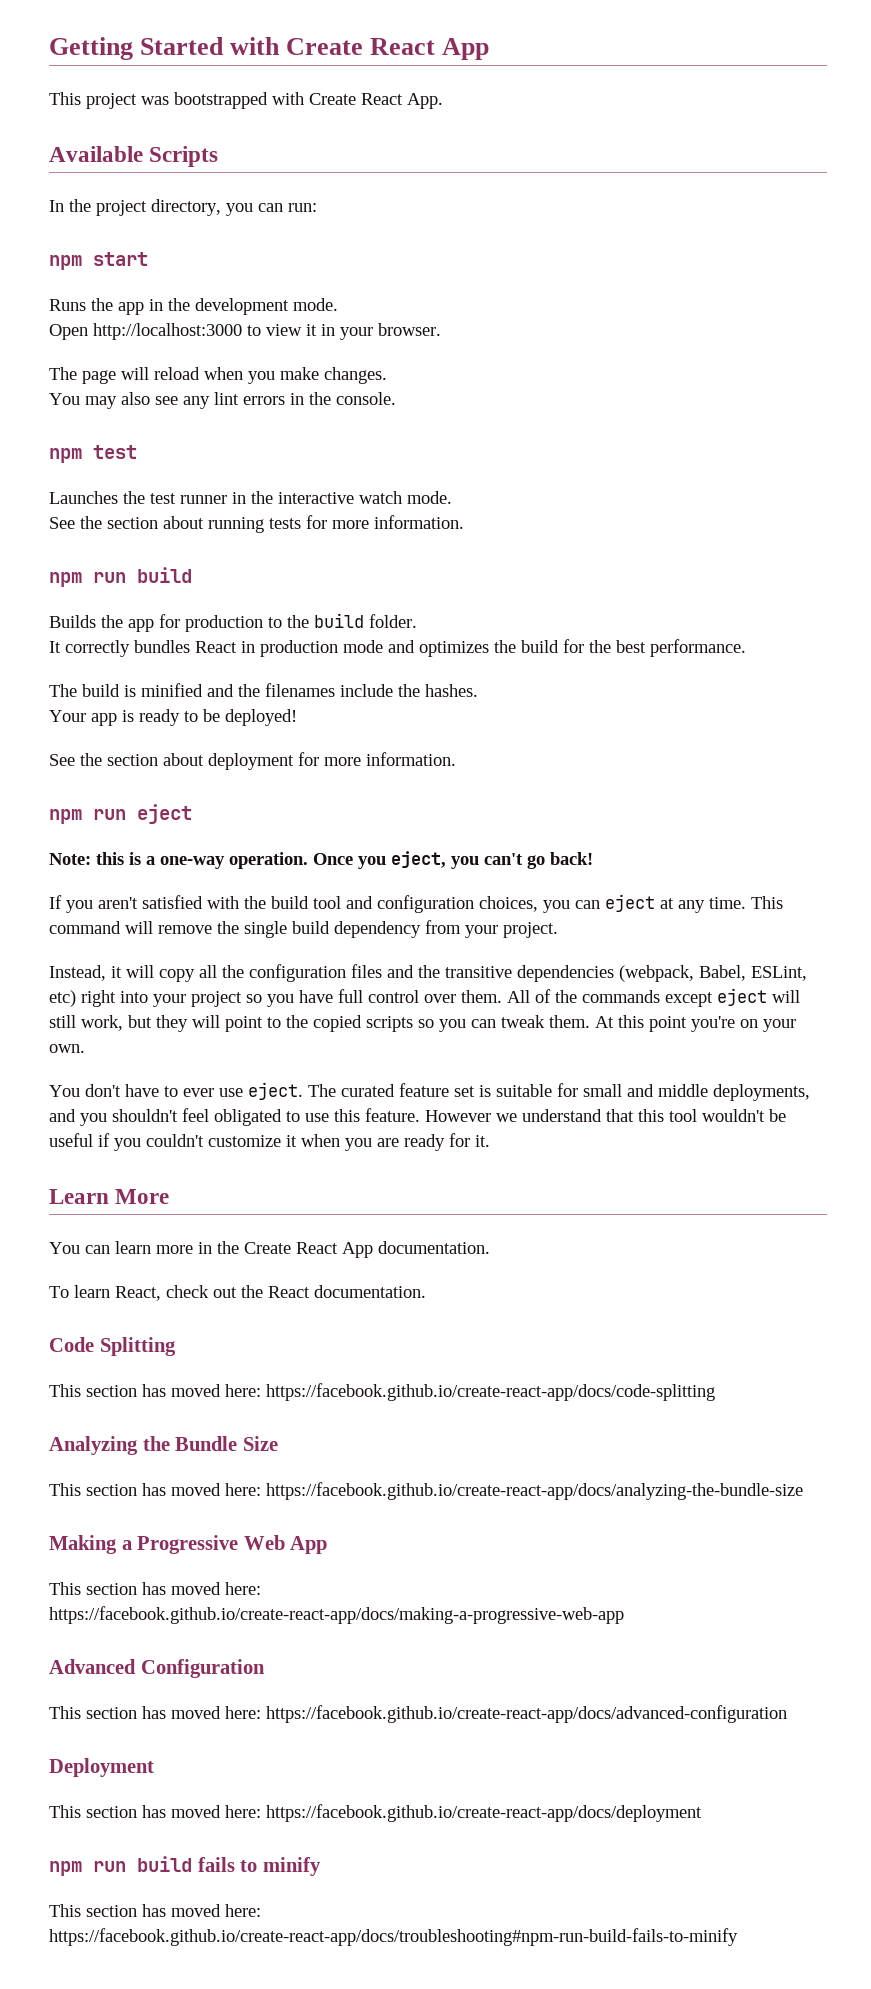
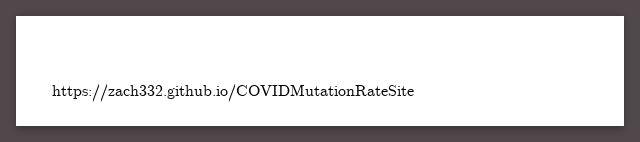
- Getting Started with Create React App
- This project was bootstrapped with Create React App.
- Available Scripts
- In the project directory, you can run:
- npm start
- Runs the app in the development mode.
- Open http://localhost:3000 to view it in your browser.
- The page will reload when you make changes.
- You may also see any lint errors in the console.
- npm test
- Launches the test runner in the interactive watch mode.
- See the section about running tests for more information.
- npm run build
- Builds the app for production to the build folder.
- It correctly bundles React in production mode and optimizes the build for the best performance.
- The build is minified and the filenames include the hashes.
- Your app is ready to be deployed!
- See the section about deployment for more information.
- npm run eject
- Note: this is a one-way operation. Once you eject, you can't go back!
- If you aren't satisfied with the build tool and configuration choices, you can eject at any time. This command will remove the single build dependency from your project.
- Instead, it will copy all the configuration files and the transitive dependencies (webpack, Babel, ESLint, etc) right into your project so you have full control over them. All of the commands except eject will still work, but they will point to the copied scripts so you can tweak them. At this point you're on your own.
- You don't have to ever use eject. The curated feature set is suitable for small and middle deployments, and you shouldn't feel obligated to use this feature. However we understand that this tool wouldn't be useful if you couldn't customize it when you are ready for it.
- Learn More
- You can learn more in the Create React App documentation.
- To learn React, check out the React documentation.
- Code Splitting
- This section has moved here: https://facebook.github.io/create-react-app/docs/code-splitting
- Analyzing the Bundle Size
- This section has moved here: https://facebook.github.io/create-react-app/docs/analyzing-the-bundle-size
- Making a Progressive Web App
- This section has moved here: https://facebook.github.io/create-react-app/docs/making-a-progressive-web-app
- Advanced Configuration
- This section has moved here: https://facebook.github.io/create-react-app/docs/advanced-configuration
- Deployment
- This section has moved here: https://facebook.github.io/create-react-app/docs/deployment
- npm run build fails to minify
- This section has moved here: https://facebook.github.io/create-react-app/docs/troubleshooting#npm-run-build-fails-to-minify
+ https://zach332.github.io/COVIDMutationRateSite

